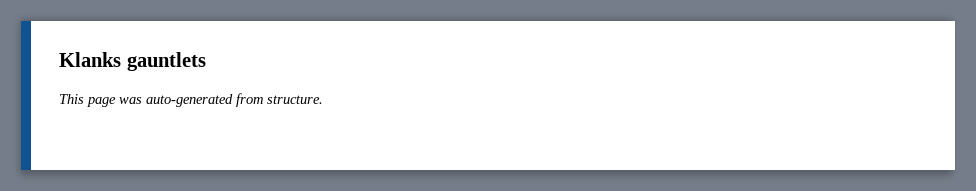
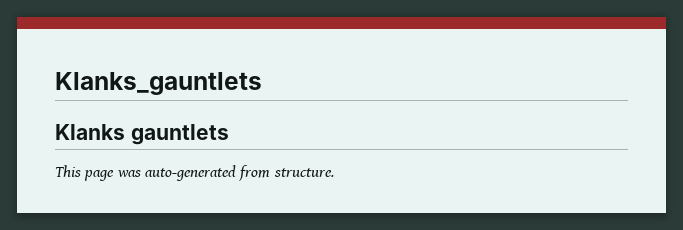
+ Klanks_gauntlets

